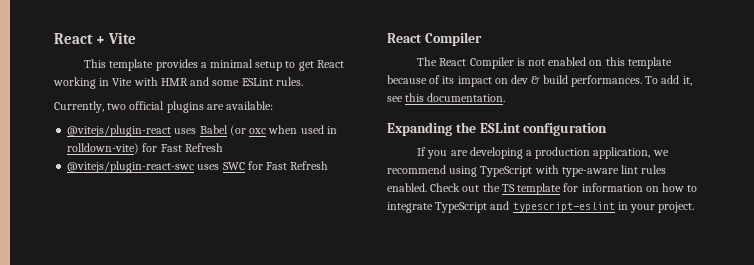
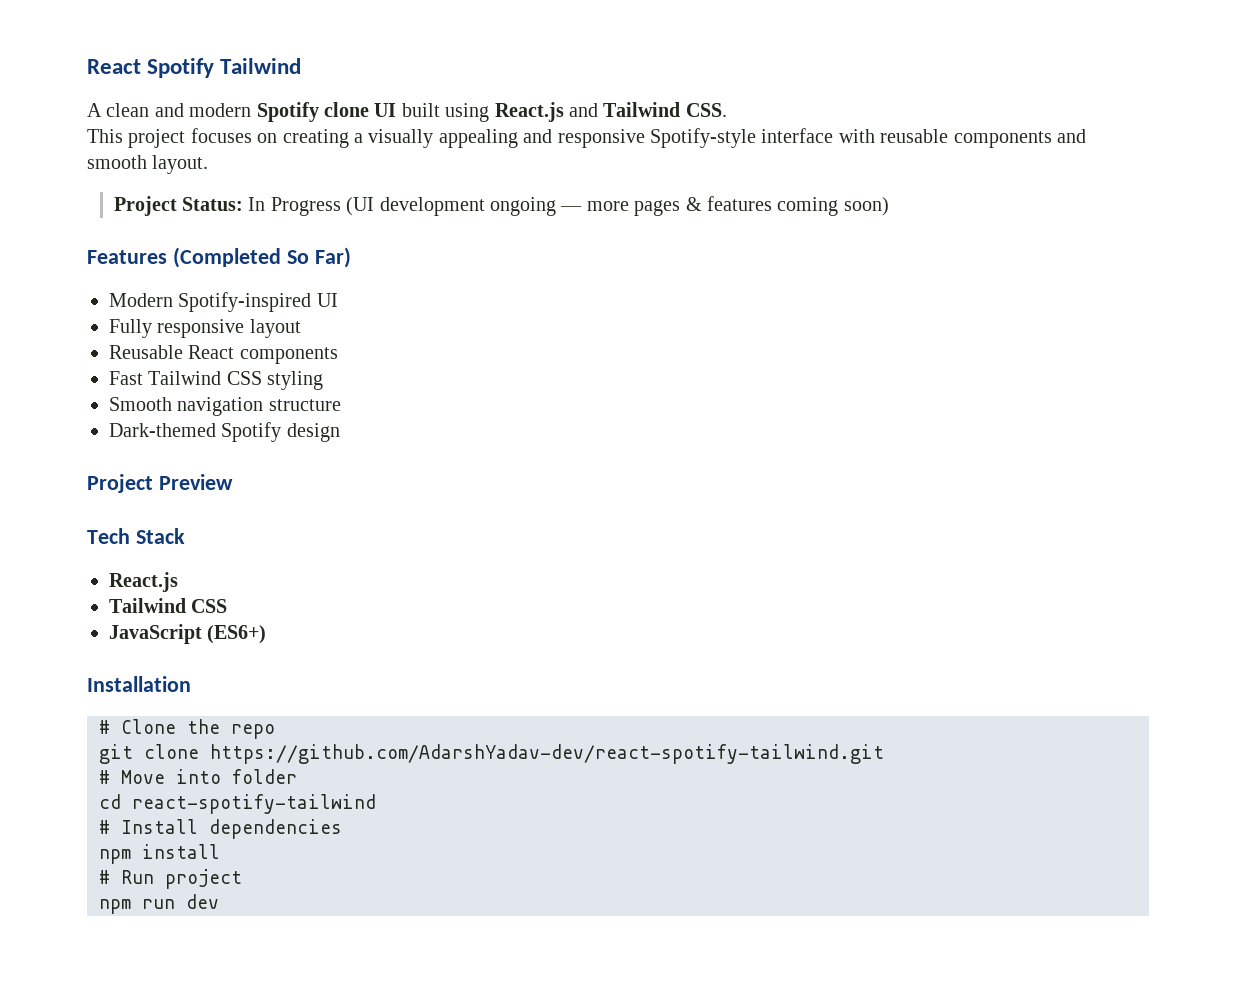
- React + Vite
- This template provides a minimal setup to get React working in Vite with HMR and some ESLint rules.
- Currently, two official plugins are available:
- @vitejs/plugin-react uses Babel (or oxc when used in rolldown-vite) for Fast Refresh
- @vitejs/plugin-react-swc uses SWC for Fast Refresh
- React Compiler
- The React Compiler is not enabled on this template because of its impact on dev & build performances. To add it, see this documentation.
- Expanding the ESLint configuration
- If you are developing a production application, we recommend using TypeScript with type-aware lint rules enabled. Check out the TS template for information on how to integrate TypeScript and typescript-eslint in your project.
+ React Spotify Tailwind
+ A clean and modern Spotify clone UI built using React.js and Tailwind CSS.
+ This project focuses on creating a visually appealing and responsive Spotify-style interface with reusable components and smooth layout.
+ Project Status: In Progress (UI development ongoing — more pages & features coming soon)
+ Features (Completed So Far)
+ Modern Spotify-inspired UI
+ Fully responsive layout
+ Reusable React components
+ Fast Tailwind CSS styling
+ Smooth navigation structure
+ Dark-themed Spotify design
+ Project Preview
+ Tech Stack
+ React.js
+ Tailwind CSS
+ JavaScript (ES6+)
+ Installation
+ # Clone the repo
+ git clone https://github.com/AdarshYadav-dev/react-spotify-tailwind.git
+ # Move into folder
+ cd react-spotify-tailwind
+ # Install dependencies
+ npm install
+ # Run project
+ npm run dev

